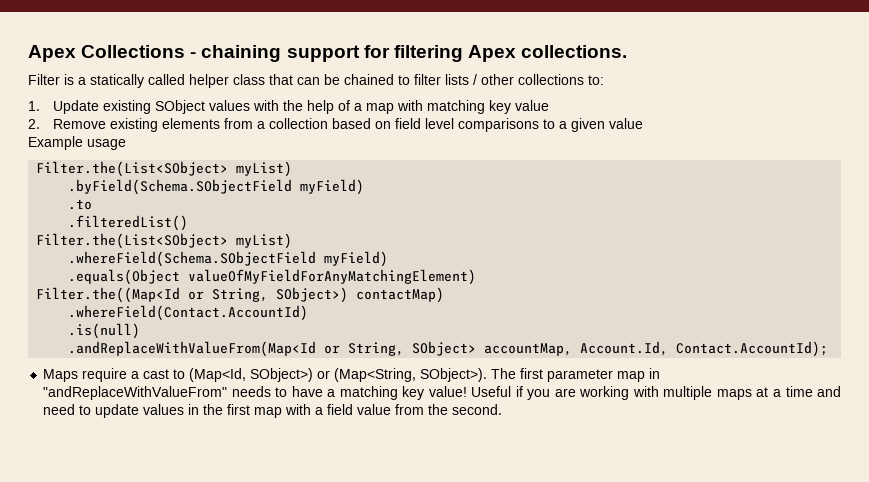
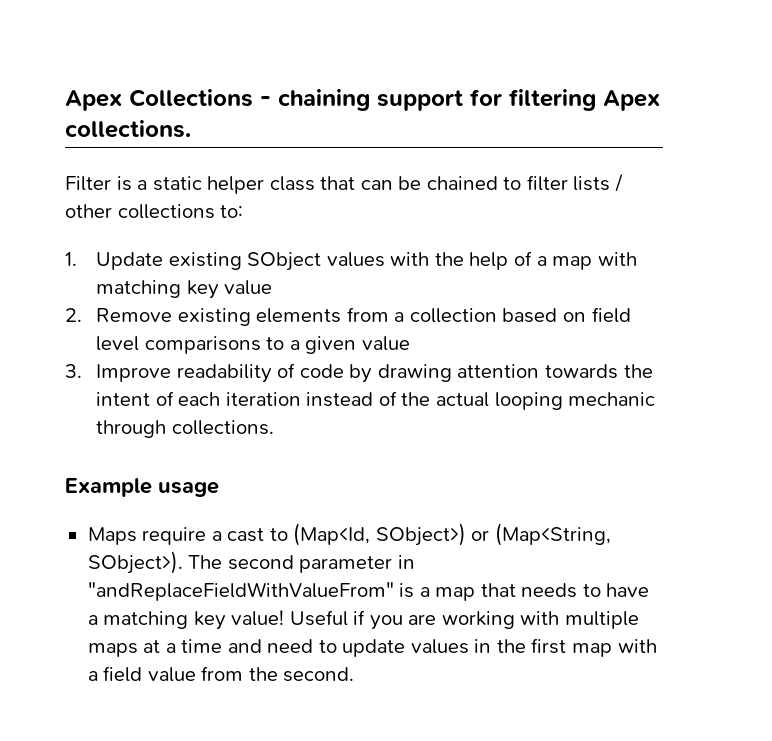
- Filter is a statically called helper class that can be chained to filter lists / other collections to:
+ Filter is a static helper class that can be chained to filter lists / other collections to:
+ 3. Improve readability of code by drawing attention towards the intent of each iteration instead of the actual looping mechanic through collections.
  Example usage
- Filter.the(List<SObject> myList)
- .byField(Schema.SObjectField myField)
- .to
- .filteredList()
- Filter.the(List<SObject> myList)
- .whereField(Schema.SObjectField myField)
- .equals(Object valueOfMyFieldForAnyMatchingElement)
- Filter.the((Map<Id or String, SObject>) contactMap)
- .whereField(Contact.AccountId)
- .is(null)
- .andReplaceWithValueFrom(Map<Id or String, SObject> accountMap, Account.Id, Contact.AccountId);
- The first parameter map in "andReplaceWithValueFrom" needs to have a matching key value!
+ The second parameter in "andReplaceFieldWithValueFrom" is a map that needs to have a matching key value!

